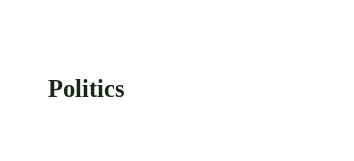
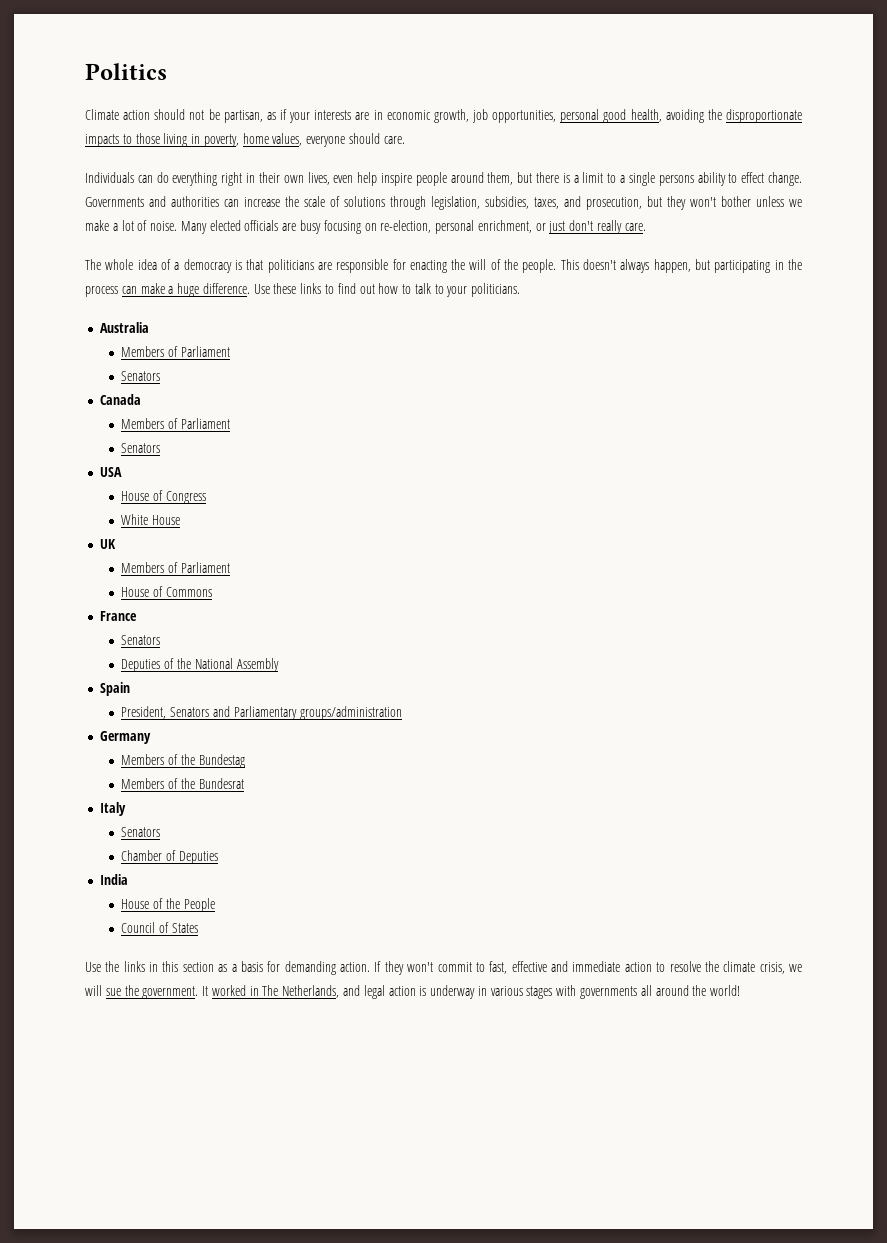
+ Climate action should not be partisan, as if your interests are in economic growth, job opportunities, personal good health, avoiding the disproportionate impacts to those living in poverty, home values, everyone should care.
+ Individuals can do everything right in their own lives, even help inspire people around them, but there is a limit to a single persons ability to effect change. Governments and authorities can increase the scale of solutions through legislation, subsidies, taxes, and prosecution, but they won't bother unless we make a lot of noise. Many elected officials are busy focusing on re-election, personal enrichment, or just don't really care.
+ The whole idea of a democracy is that politicians are responsible for enacting the will of the people. This doesn't always happen, but participating in the process can make a huge difference. Use these links to find out how to talk to your politicians.
+ Australia
+ Members of Parliament
+ Senators
+ Canada
+ Members of Parliament
+ Senators
+ USA
+ House of Congress
+ White House
+ UK
+ Members of Parliament
+ House of Commons
+ France
+ Senators
+ Deputies of the National Assembly
+ Spain
+ President, Senators and Parliamentary groups/administration
+ Germany
+ Members of the Bundestag
+ Members of the Bundesrat
+ Italy
+ Senators
+ Chamber of Deputies
+ India
+ House of the People
+ Council of States
+ Use the links in this section as a basis for demanding action. If they won't commit to fast, effective and immediate action to resolve the climate crisis, we will sue the government. It worked in The Netherlands, and legal action is underway in various stages with governments all around the world!

